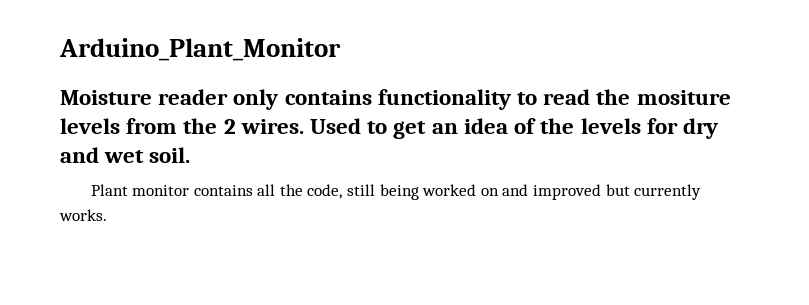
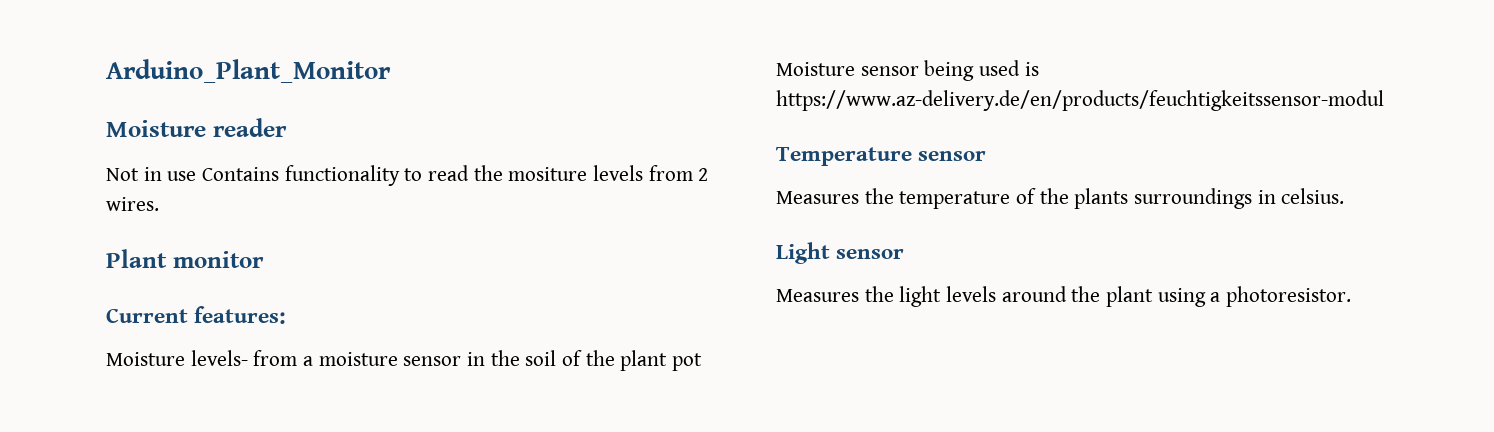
- Moisture reader only contains functionality to read the mositure levels from the 2 wires. Used to get an idea of the levels for dry and wet soil.
- Plant monitor contains all the code, still being worked on and improved but currently works.
+ Moisture reader
+ Not in use Contains functionality to read the mositure levels from 2 wires.
+ Plant monitor
+ Current features:
+ Moisture levels- from a moisture sensor in the soil of the plant pot Moisture sensor being used is https://www.az-delivery.de/en/products/feuchtigkeitssensor-modul
+ Temperature sensor
+ Measures the temperature of the plants surroundings in celsius.
+ Light sensor
+ Measures the light levels around the plant using a photoresistor.

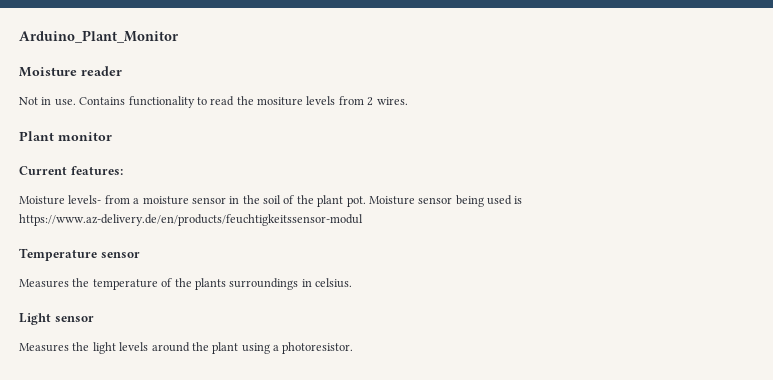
- Not in use Contains functionality to read the mositure levels from 2 wires.
+ Not in use. Contains functionality to read the mositure levels from 2 wires.
- Moisture levels- from a moisture sensor in the soil of the plant pot Moisture sensor being used is https://www.az-delivery.de/en/products/feuchtigkeitssensor-modul
+ Moisture levels- from a moisture sensor in the soil of the plant pot. Moisture sensor being used is https://www.az-delivery.de/en/products/feuchtigkeitssensor-modul

